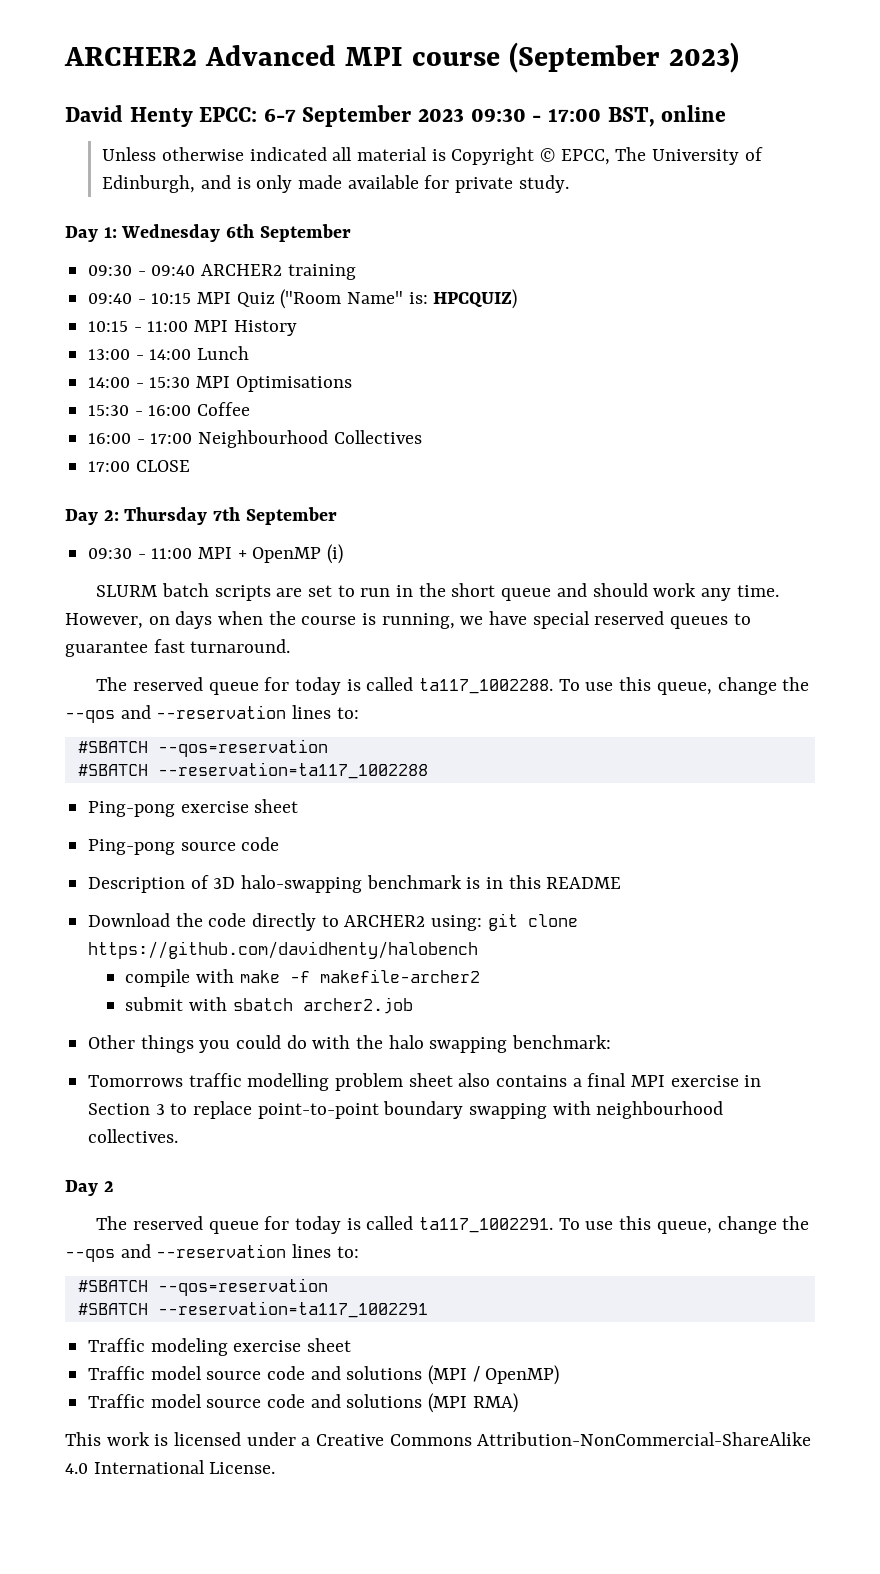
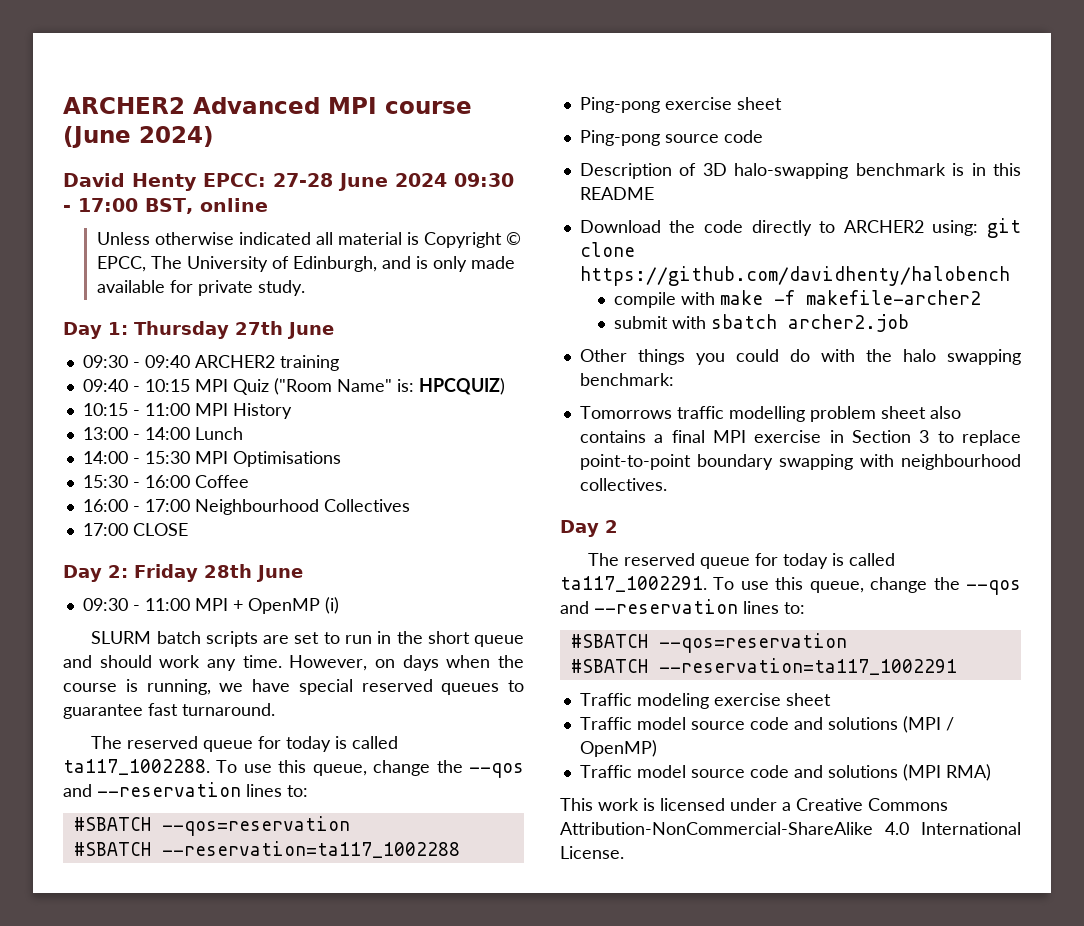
- ARCHER2 Advanced MPI course (September 2023)
+ ARCHER2 Advanced MPI course (June 2024)
- David Henty EPCC: 6-7 September 2023 09:30 - 17:00 BST, online
+ David Henty EPCC: 27-28 June 2024 09:30 - 17:00 BST, online
- Day 1: Wednesday 6th September
+ Day 1: Thursday 27th June
- Day 2: Thursday 7th September
+ Day 2: Friday 28th June

